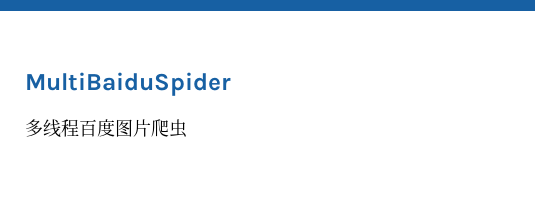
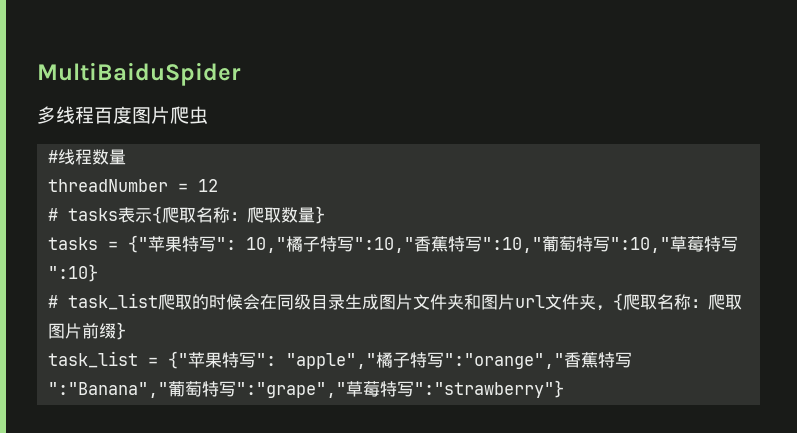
+ #线程数量
+ threadNumber = 12
+ # tasks表示{爬取名称：爬取数量}
+ tasks = {"苹果特写": 10,"橘子特写":10,"香蕉特写":10,"葡萄特写":10,"草莓特写":10}
+ # task_list爬取的时候会在同级目录生成图片文件夹和图片url文件夹，{爬取名称：爬取图片前缀}
+ task_list = {"苹果特写": "apple","橘子特写":"orange","香蕉特写":"Banana","葡萄特写":"grape","草莓特写":"strawberry"}

